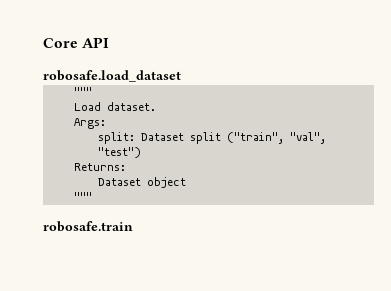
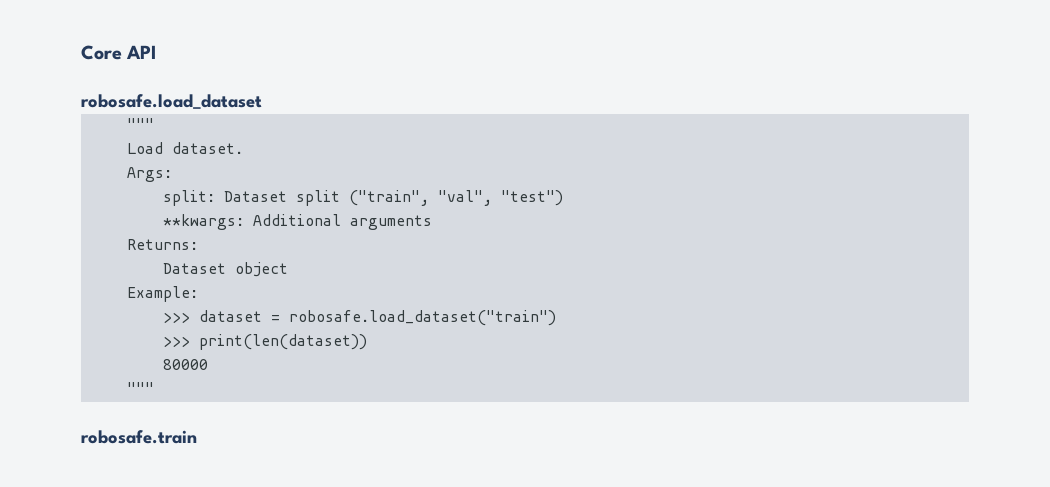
+ **kwargs: Additional arguments
+ Example:
+ >>> dataset = robosafe.load_dataset("train")
+ >>> print(len(dataset))
+ 80000

